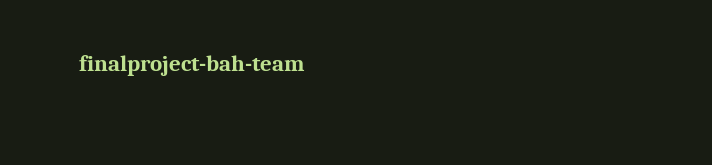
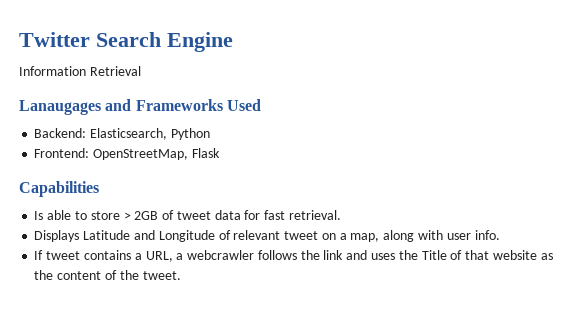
- finalproject-bah-team
+ Twitter Search Engine
+ Information Retrieval
+ Lanaugages and Frameworks Used
+ Backend: Elasticsearch, Python
+ Frontend: OpenStreetMap, Flask
+ Capabilities
+ Is able to store > 2GB of tweet data for fast retrieval.
+ Displays Latitude and Longitude of relevant tweet on a map, along with user info.
+ If tweet contains a URL, a webcrawler follows the link and uses the Title of that website as the content of the tweet.

